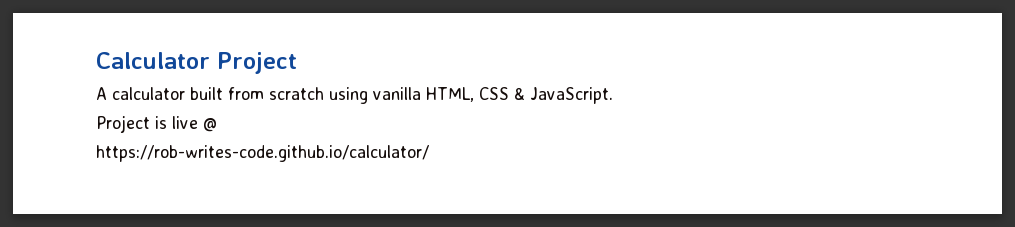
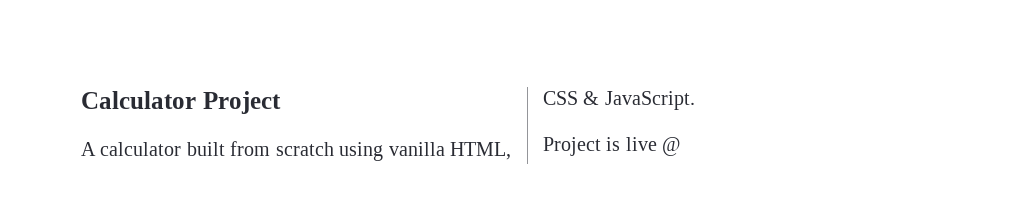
- https://rob-writes-code.github.io/calculator/

